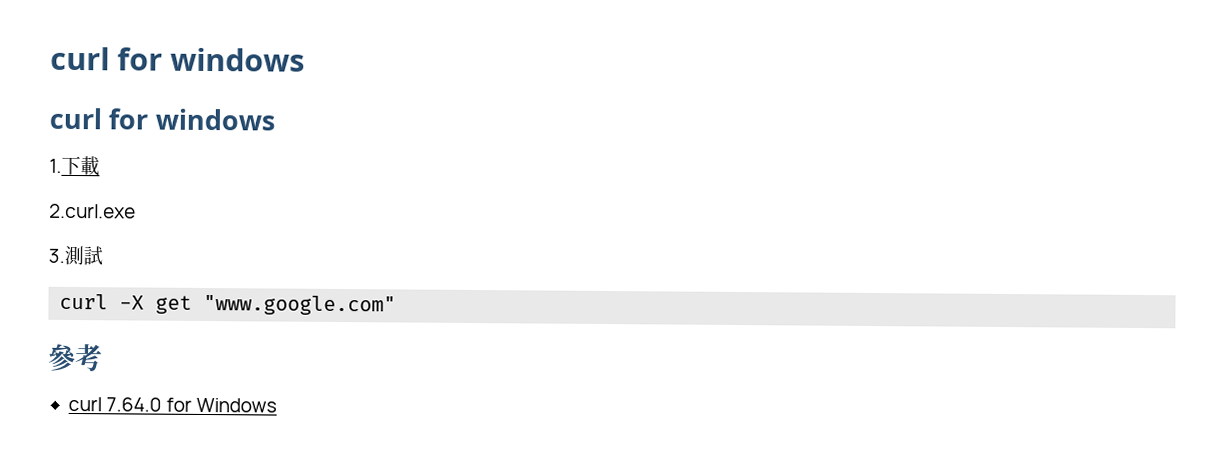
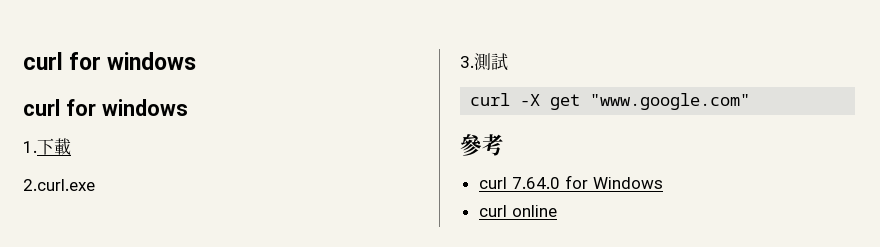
+ curl online

